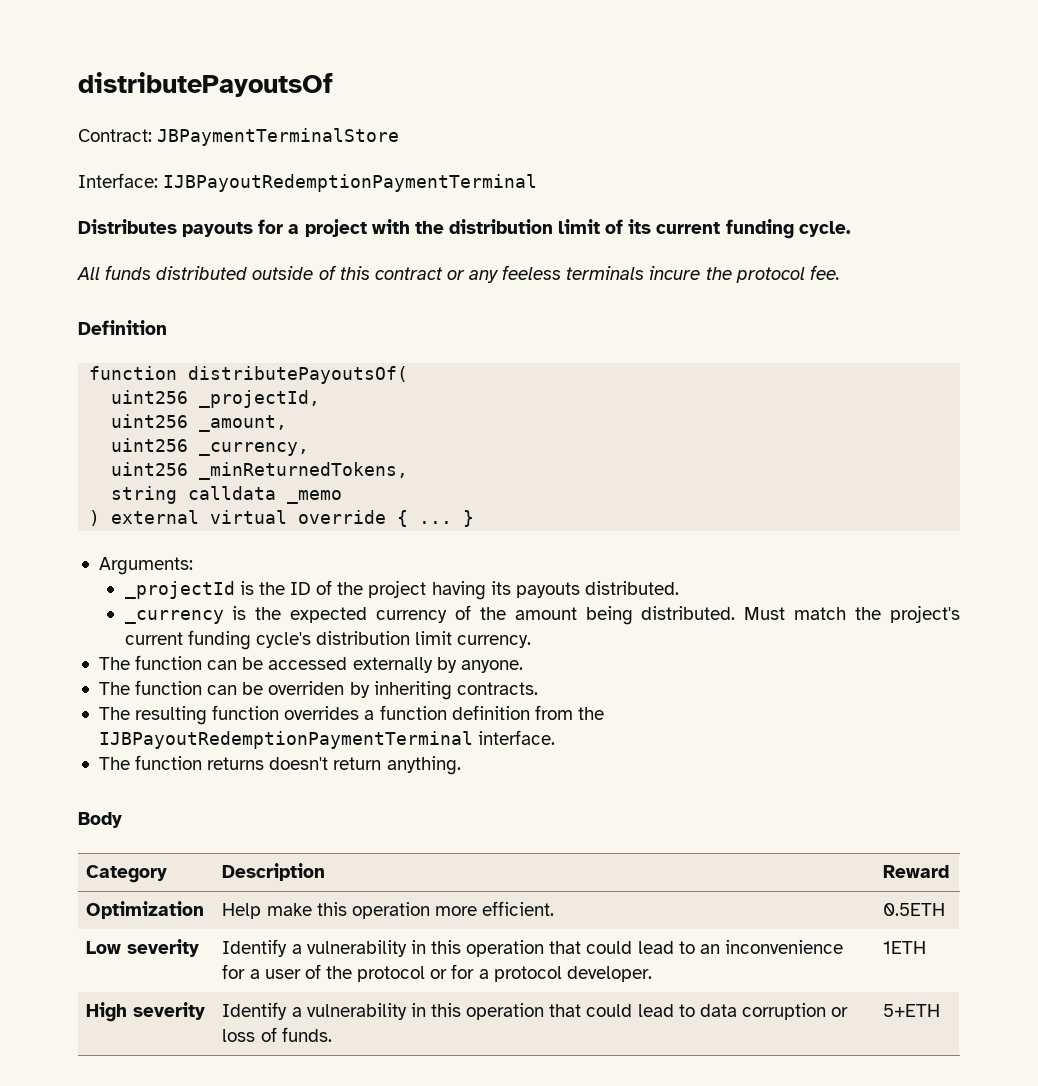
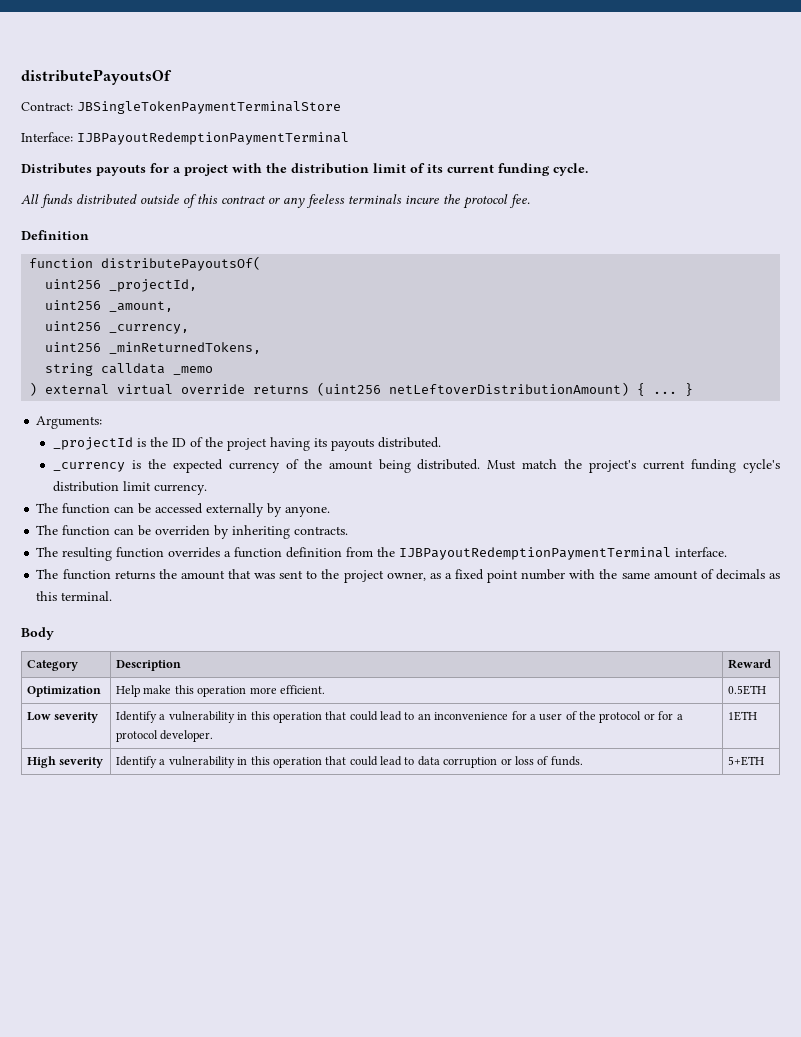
- Contract: JBPaymentTerminalStore
+ Contract: JBSingleTokenPaymentTerminalStore
- ) external virtual override { ...
+ ) external virtual override returns (uint256 netLeftoverDistributionAmount) { ...
- The function returns doesn't return anything.
+ The function returns the amount that was sent to the project owner, as a fixed point number with the same amount of decimals as this terminal.

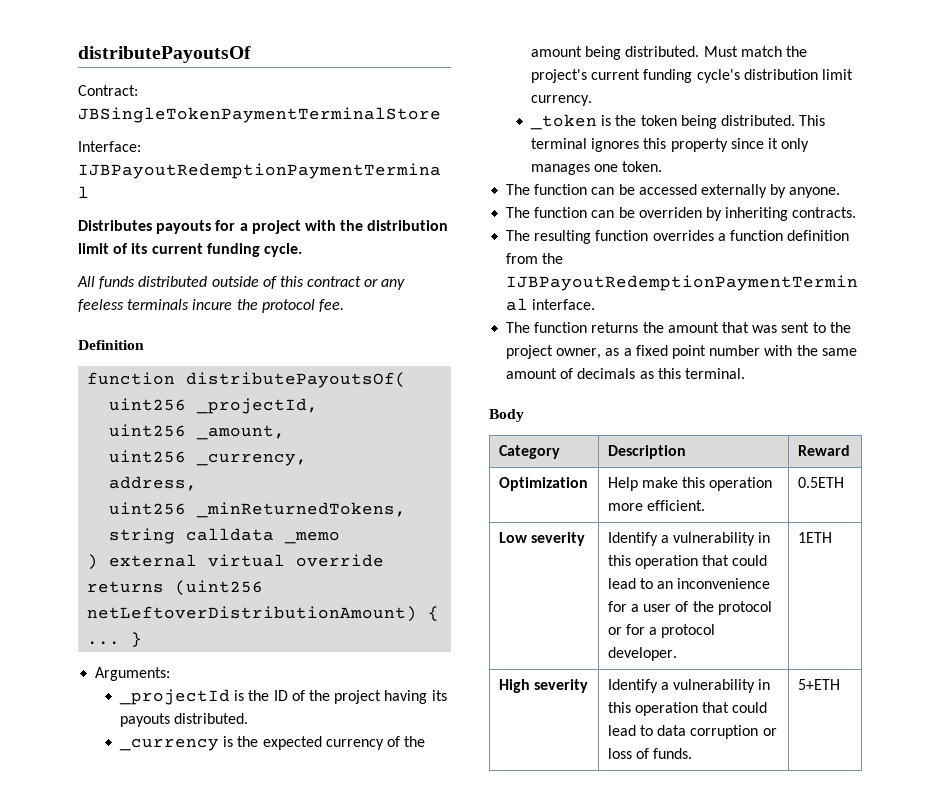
+ address,
+ _token is the token being distributed. This terminal ignores this property since it only manages one token.

